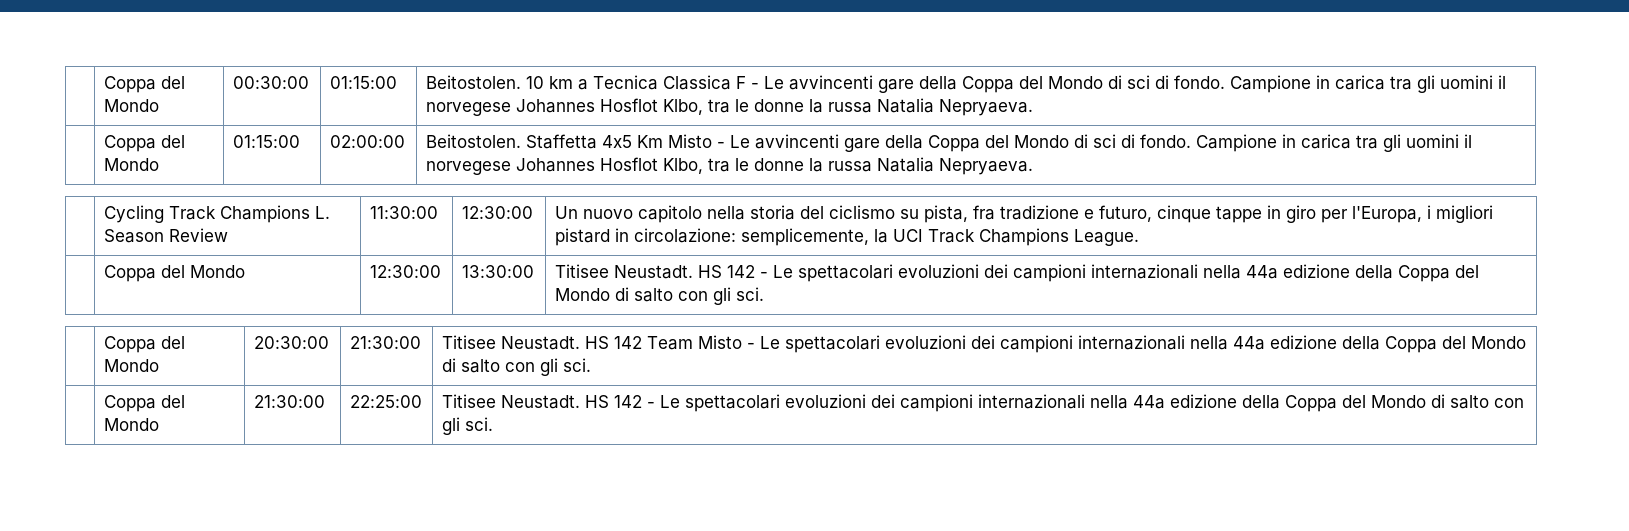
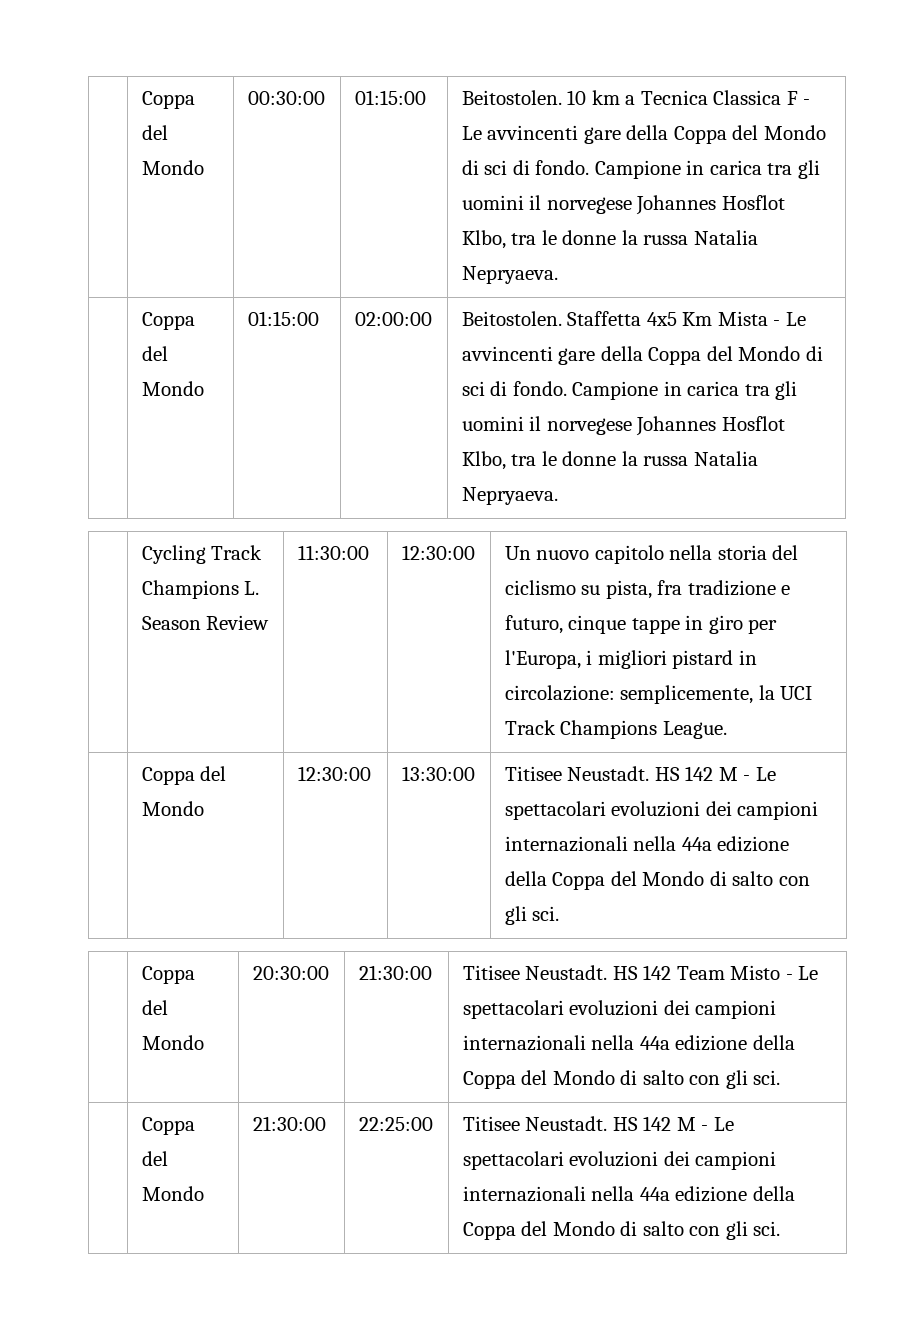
- | Coppa del Mondo | 01:15:00 | 02:00:00 | Beitostolen. Staffetta 4x5 Km Misto - Le avvincenti gare della Coppa del Mondo di sci di fondo. Campione in carica tra gli uomini il norvegese Johannes Hosflot Klbo, tra le donne la russa Natalia Nepryaeva.
+ | Coppa del Mondo | 01:15:00 | 02:00:00 | Beitostolen. Staffetta 4x5 Km Mista - Le avvincenti gare della Coppa del Mondo di sci di fondo. Campione in carica tra gli uomini il norvegese Johannes Hosflot Klbo, tra le donne la russa Natalia Nepryaeva.
- | Coppa del Mondo | 12:30:00 | 13:30:00 | Titisee Neustadt. HS 142 - Le spettacolari evoluzioni dei campioni internazionali nella 44a edizione della Coppa del Mondo di salto con gli sci.
+ | Coppa del Mondo | 12:30:00 | 13:30:00 | Titisee Neustadt. HS 142 M - Le spettacolari evoluzioni dei campioni internazionali nella 44a edizione della Coppa del Mondo di salto con gli sci.
- | Coppa del Mondo | 21:30:00 | 22:25:00 | Titisee Neustadt. HS 142 - Le spettacolari evoluzioni dei campioni internazionali nella 44a edizione della Coppa del Mondo di salto con gli sci.
+ | Coppa del Mondo | 21:30:00 | 22:25:00 | Titisee Neustadt. HS 142 M - Le spettacolari evoluzioni dei campioni internazionali nella 44a edizione della Coppa del Mondo di salto con gli sci.

